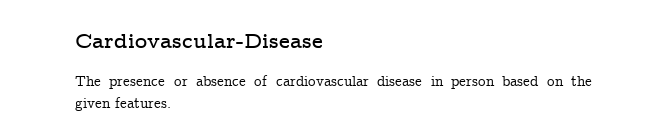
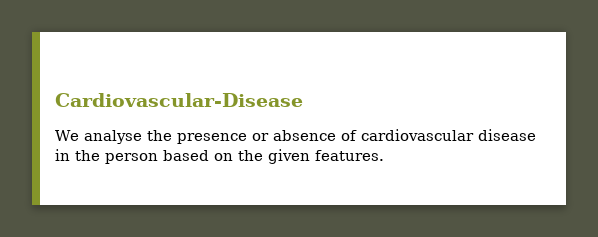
- The presence or absence of cardiovascular disease in person based on the given features.
+ We analyse the presence or absence of cardiovascular disease in the person based on the given features.

